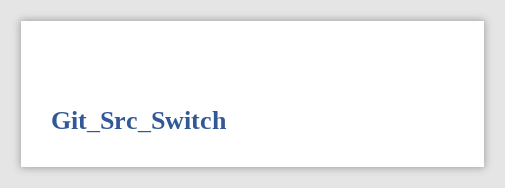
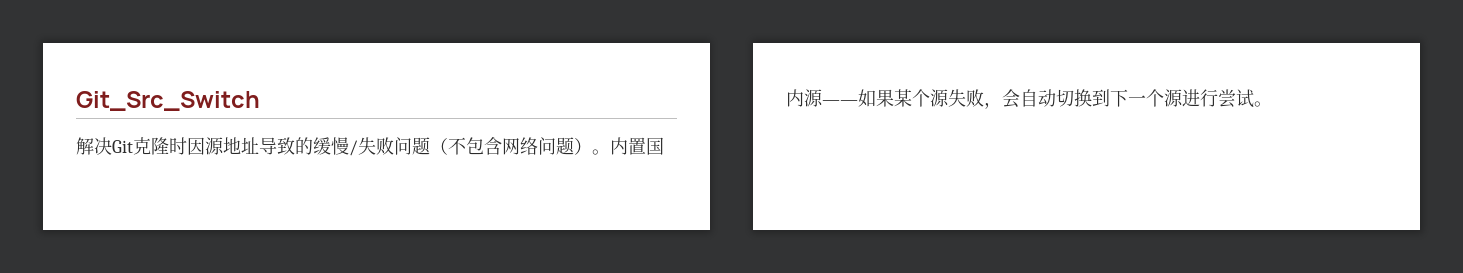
+ 解决Git克隆时因源地址导致的缓慢/失败问题（不包含网络问题）。内置国内源——如果某个源失败，会自动切换到下一个源进行尝试。

